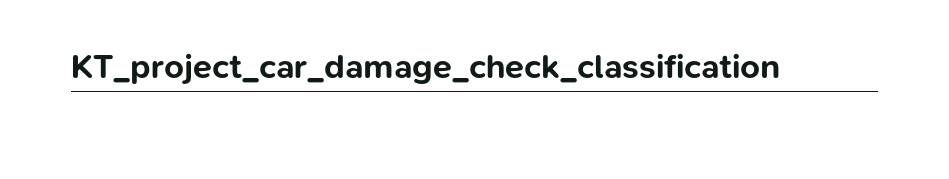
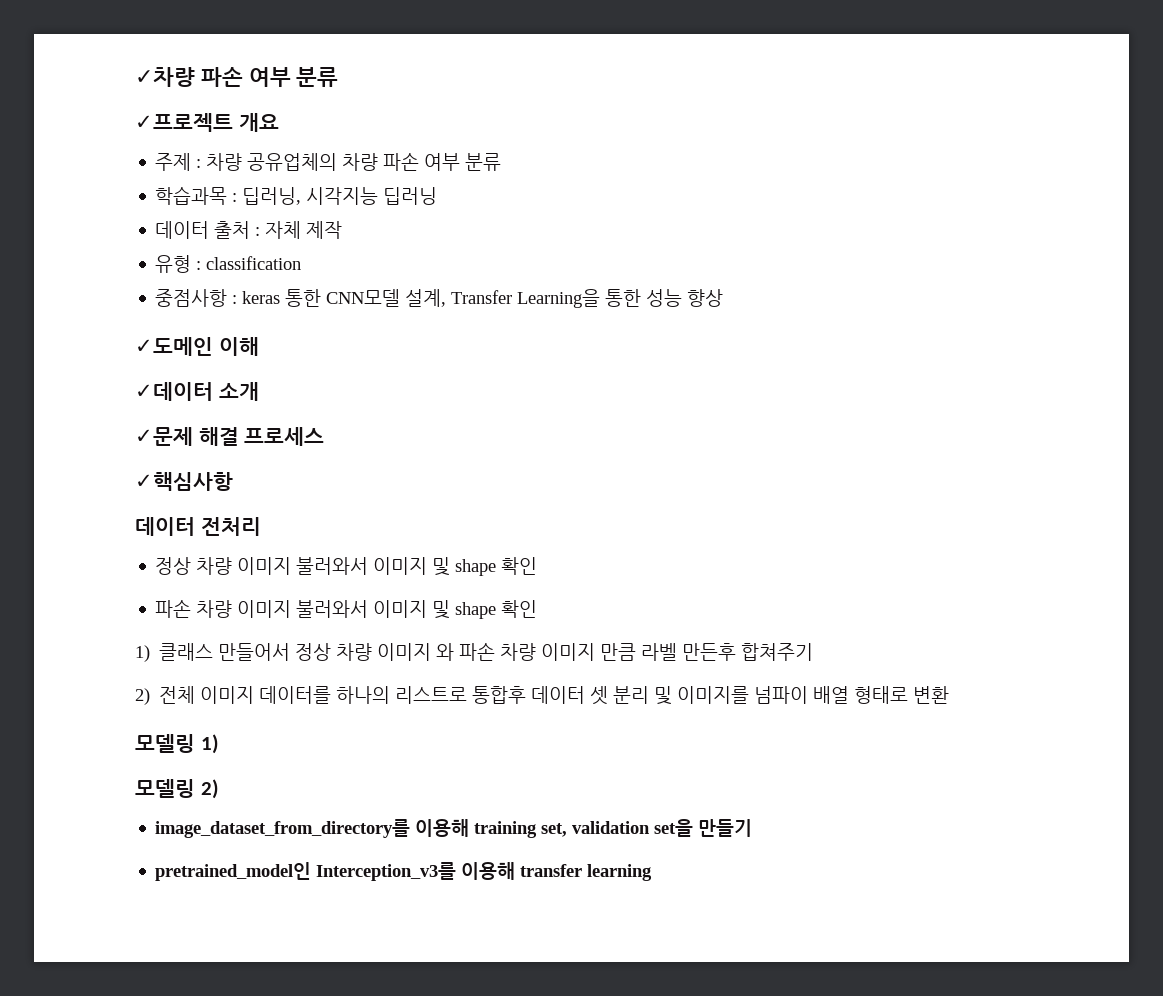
- KT_project_car_damage_check_classification
+ ✓차량 파손 여부 분류
+ ✓프로젝트 개요
+ 주제 : 차량 공유업체의 차량 파손 여부 분류
+ 학습과목 : 딥러닝, 시각지능 딥러닝
+ 데이터 출처 : 자체 제작
+ 유형 : classification
+ 중점사항 : keras 통한 CNN모델 설계, Transfer Learning을 통한 성능 향상
+ ✓도메인 이해
+ ✓데이터 소개
+ ✓문제 해결 프로세스
+ ✓핵심사항
+ 데이터 전처리
+ 정상 차량 이미지 불러와서 이미지 및 shape 확인
+ 파손 차량 이미지 불러와서 이미지 및 shape 확인
+ 1) 클래스 만들어서 정상 차량 이미지 와 파손 차량 이미지 만큼 라벨 만든후 합쳐주기
+ 2) 전체 이미지 데이터를 하나의 리스트로 통합후 데이터 셋 분리 및 이미지를 넘파이 배열 형태로 변환
+ 모델링 1)
+ 모델링 2)
+ image_dataset_from_directory를 이용해 training set, validation set을 만들기
+ pretrained_model인 Interception_v3를 이용해 transfer learning

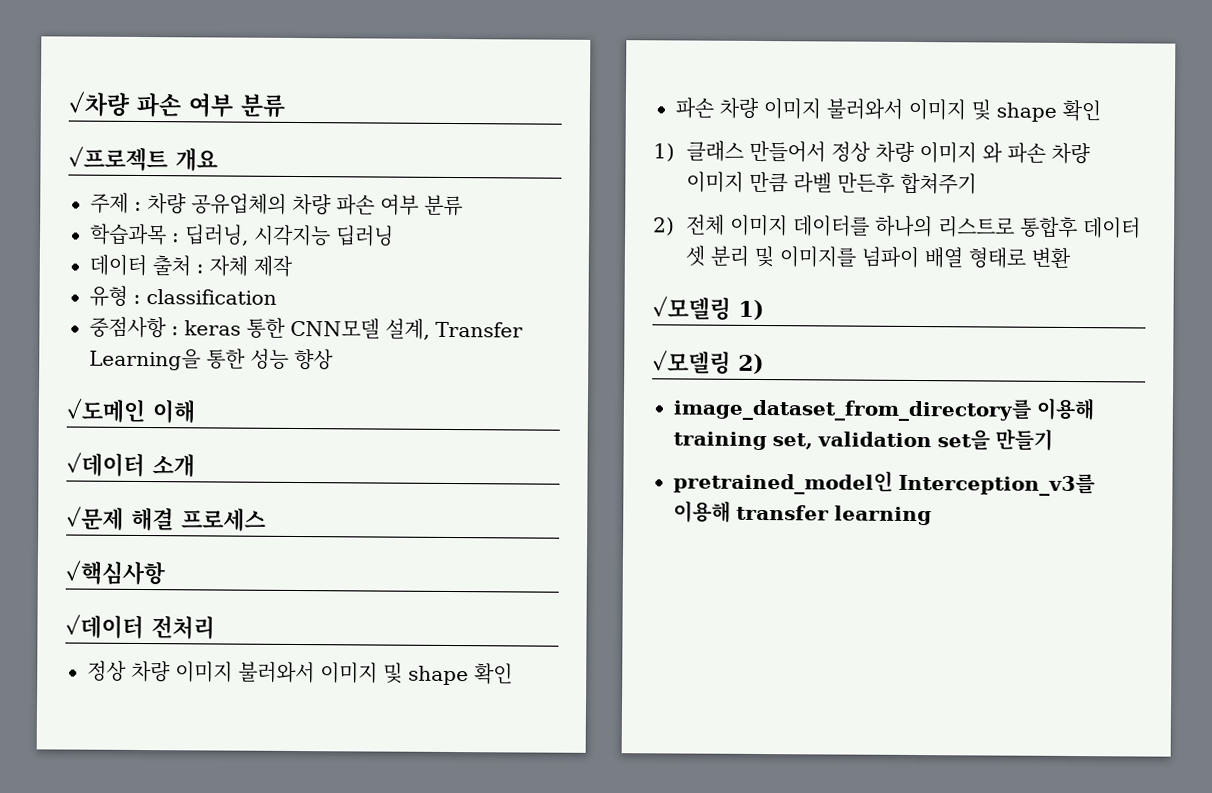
- 데이터 전처리
+ ✓데이터 전처리
- 모델링 1)
+ ✓모델링 1)
- 모델링 2)
+ ✓모델링 2)

